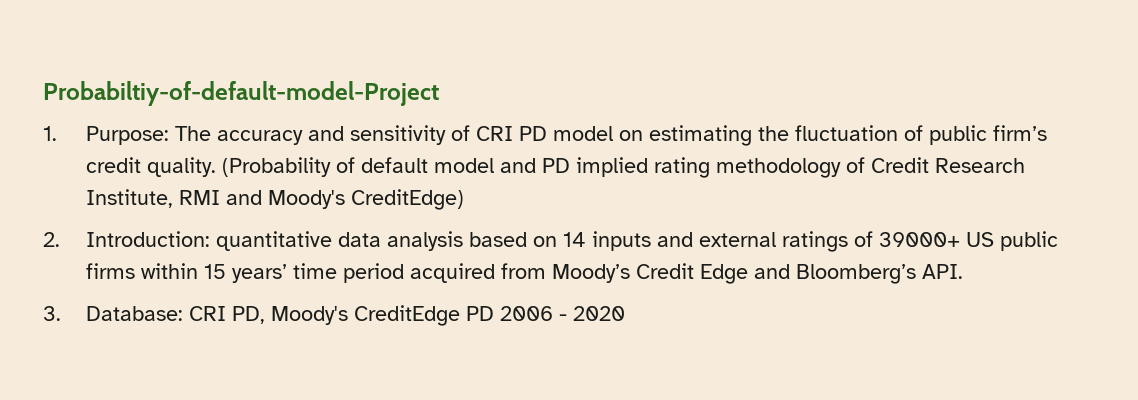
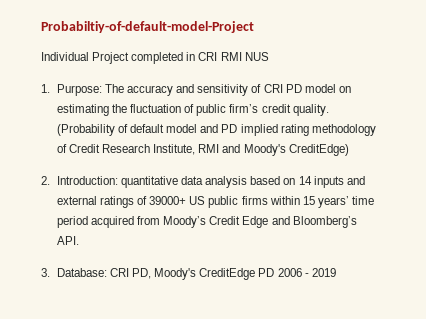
+ Individual Project completed in CRI RMI NUS
- 3. Database: CRI PD, Moody's CreditEdge PD 2006 - 2020
+ 3. Database: CRI PD, Moody's CreditEdge PD 2006 - 2019

